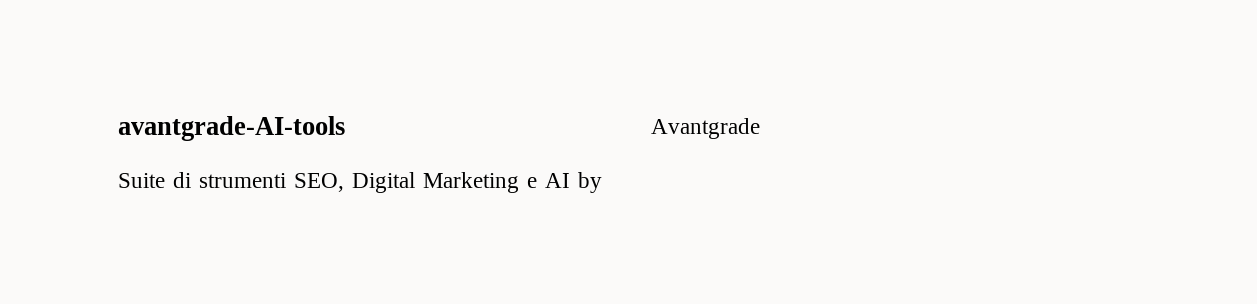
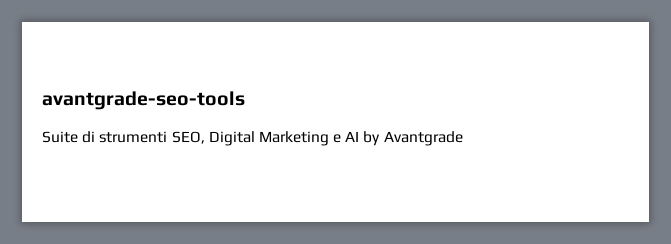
- avantgrade-AI-tools
+ avantgrade-seo-tools

